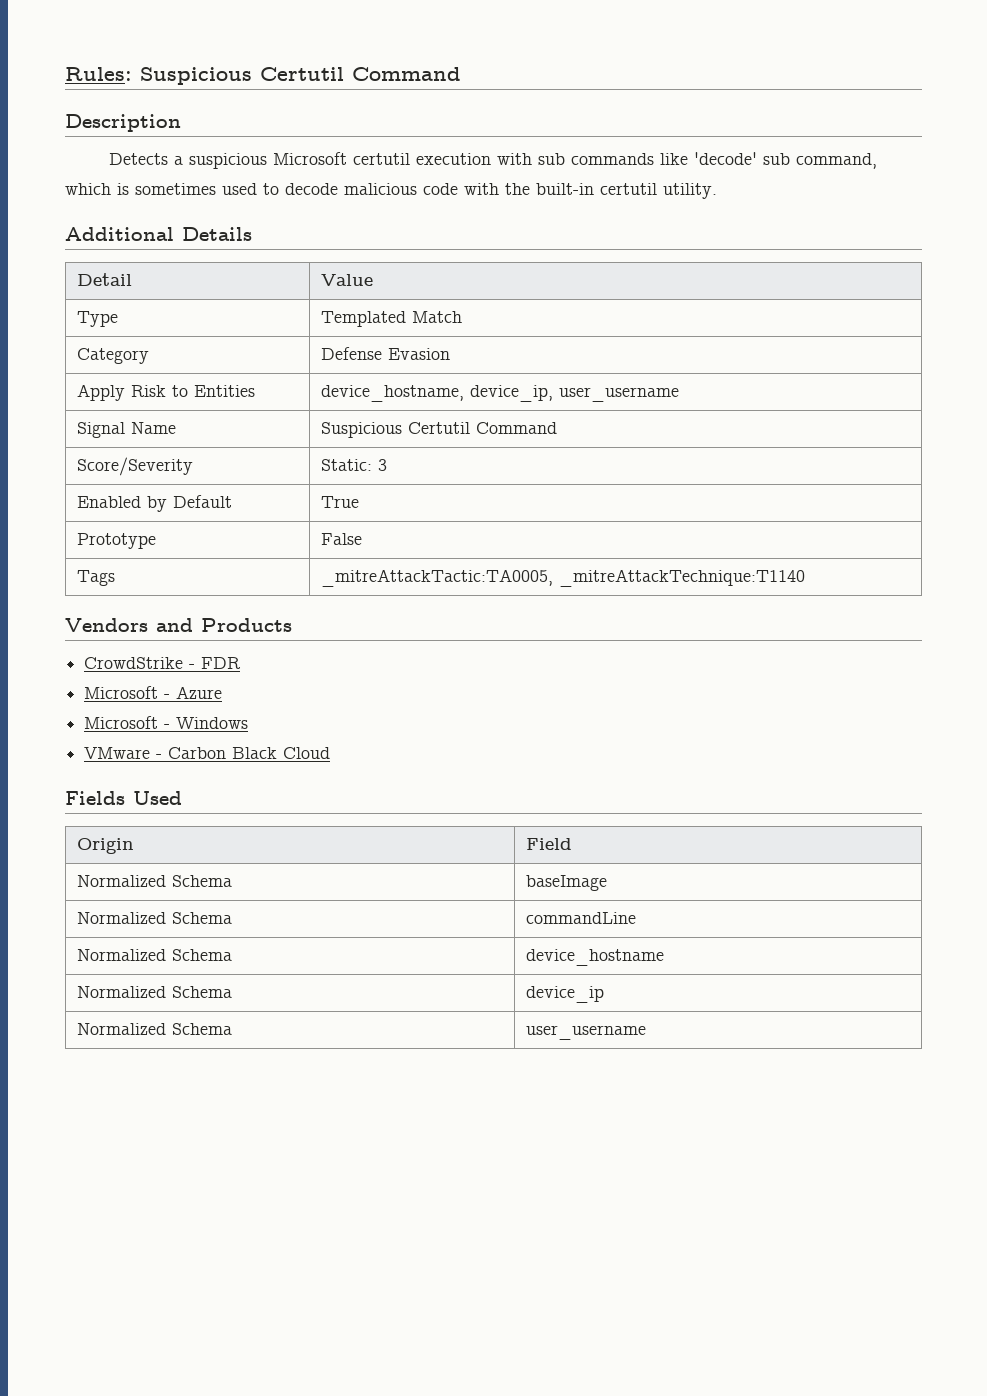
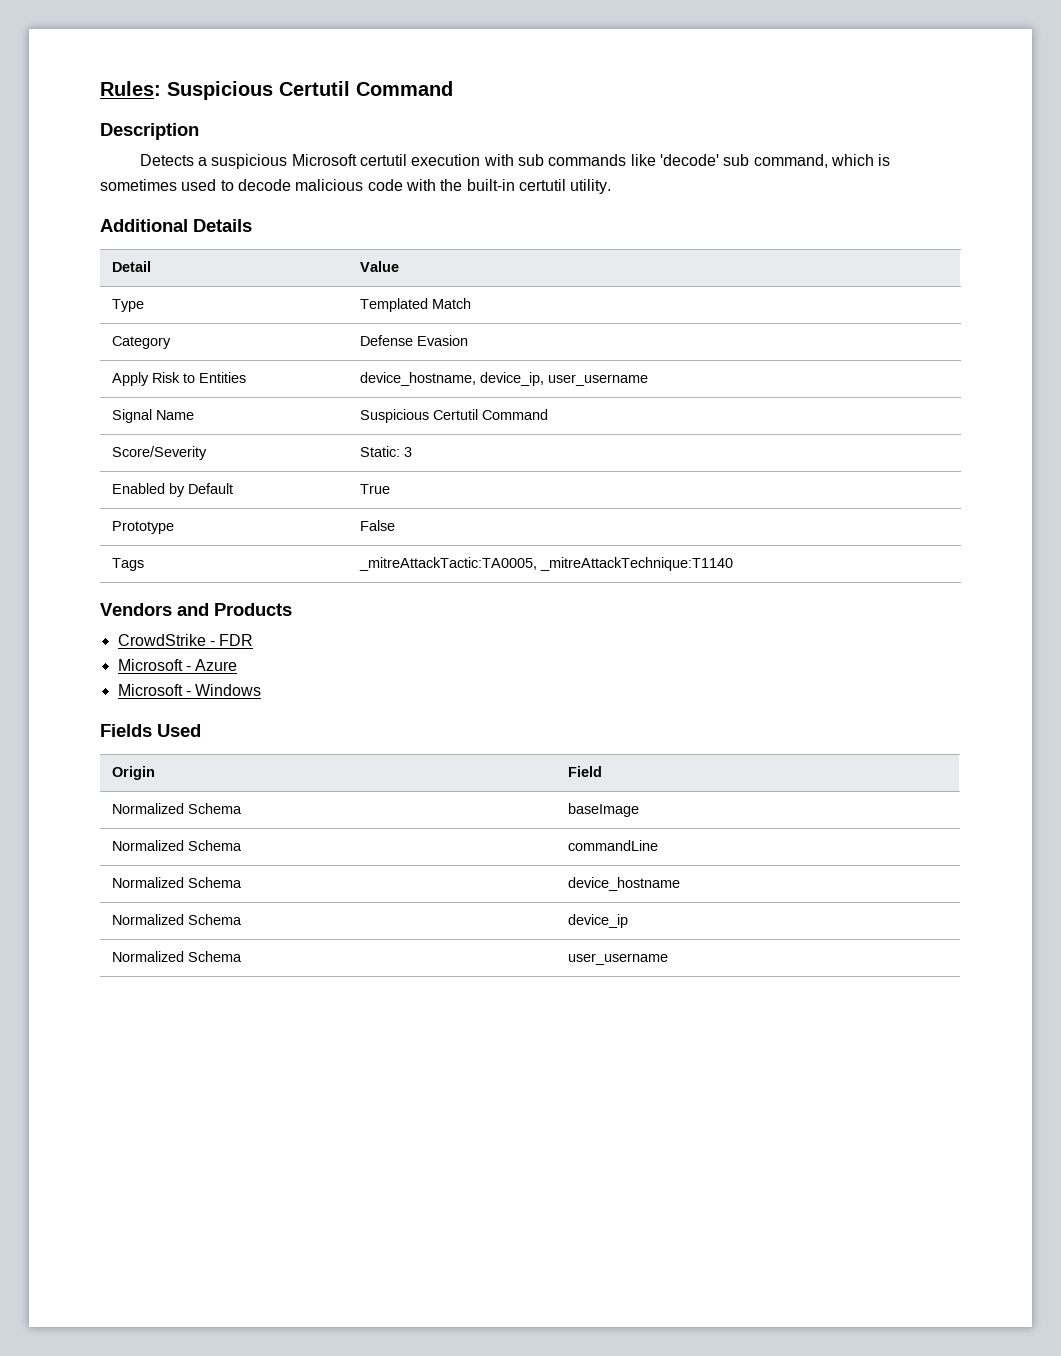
- VMware - Carbon Black Cloud

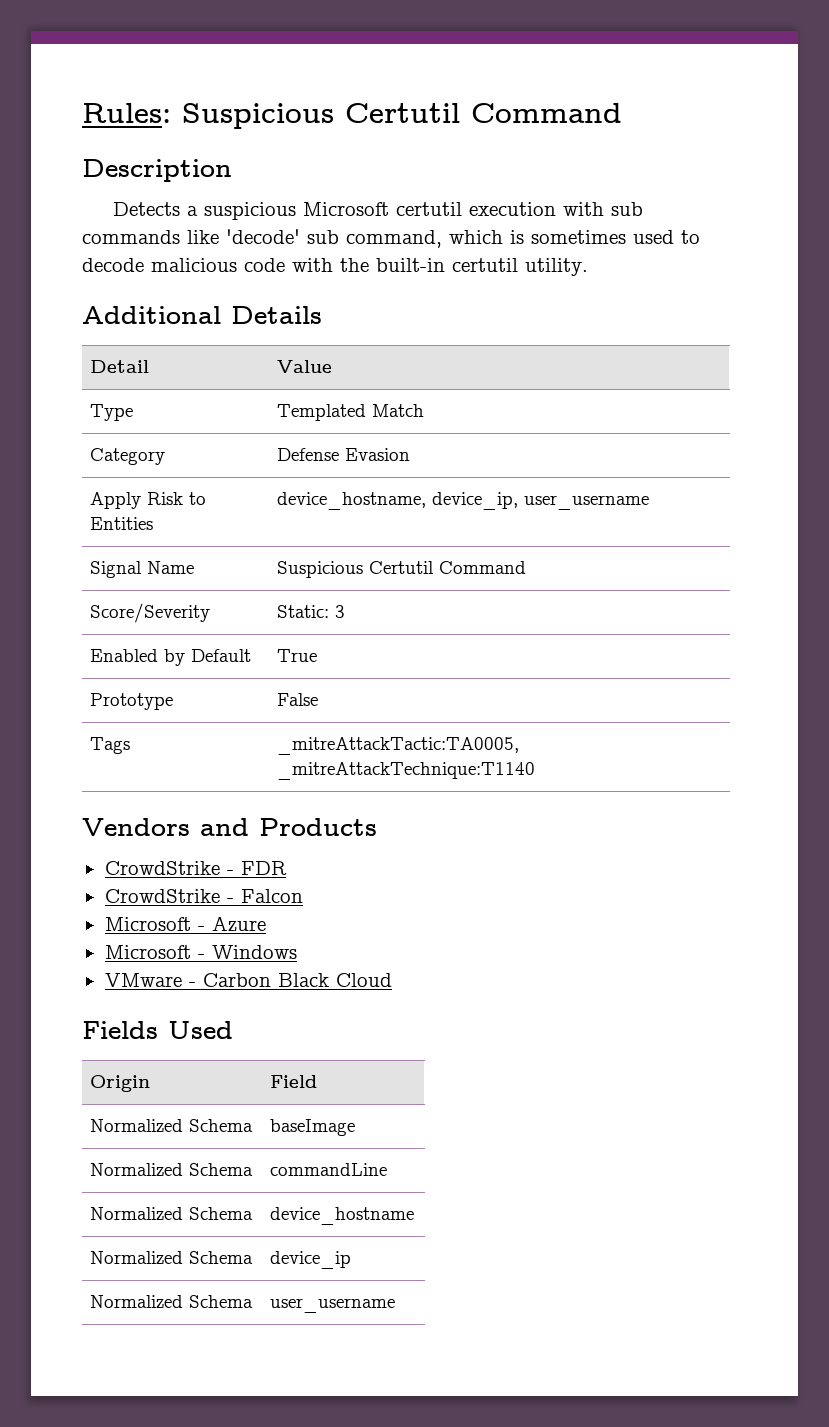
+ CrowdStrike - Falcon
+ VMware - Carbon Black Cloud

